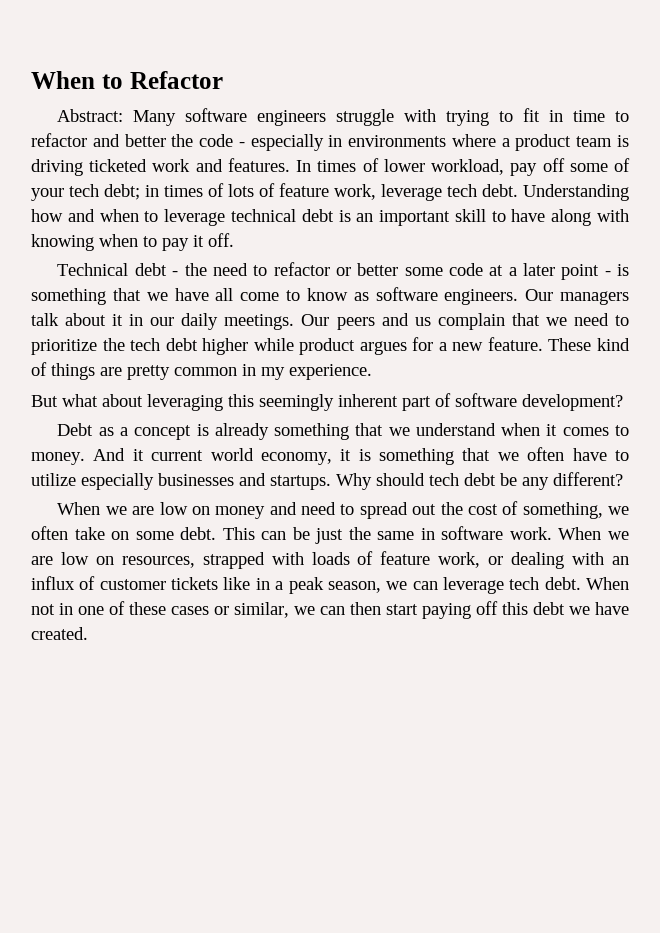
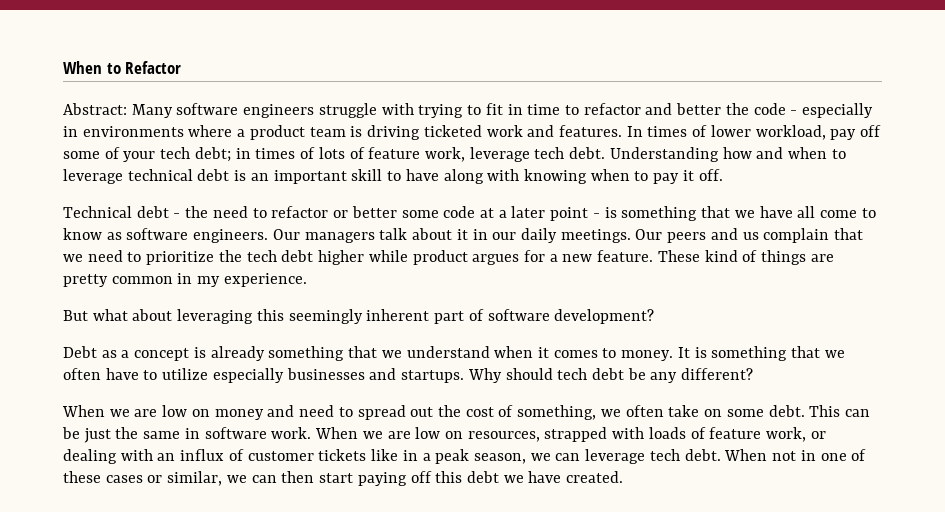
- And it current world economy, it is something that we often have to utilize especially businesses and startups.
+ It is something that we often have to utilize especially businesses and startups.

